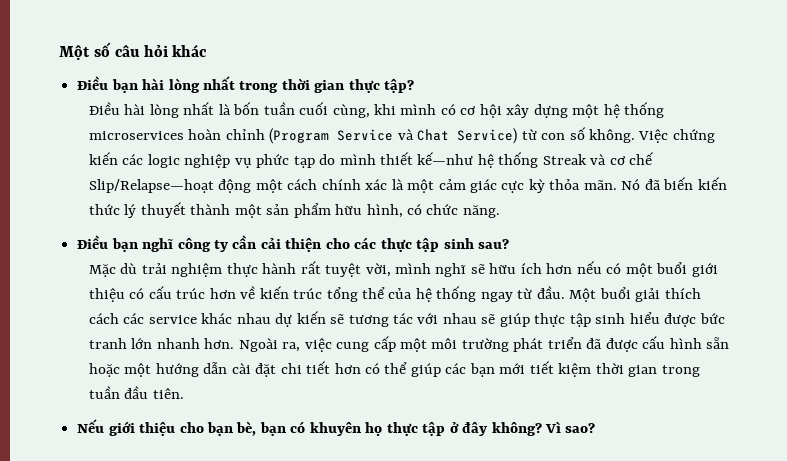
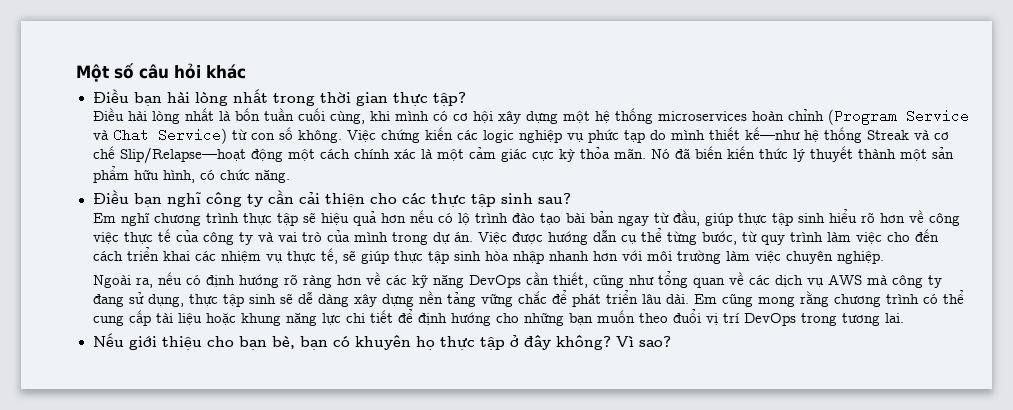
- Mặc dù trải nghiệm thực hành rất tuyệt vời, mình nghĩ sẽ hữu ích hơn nếu có một buổi giới thiệu có cấu trúc hơn về kiến trúc tổng thể của hệ thống ngay từ đầu. Một buổi giải thích cách các service khác nhau dự kiến sẽ tương tác với nhau sẽ giúp thực tập sinh hiểu được bức tranh lớn nhanh hơn. Ngoài ra, việc cung cấp một môi trường phát triển đã được cấu hình sẵn hoặc một hướng dẫn cài đặt chi tiết hơn có thể giúp các bạn mới tiết kiệm thời gian trong tuần đầu tiên.
+ Em nghĩ chương trình thực tập sẽ hiệu quả hơn nếu có lộ trình đào tạo bài bản ngay từ đầu, giúp thực tập sinh hiểu rõ hơn về công việc thực tế của công ty và vai trò của mình trong dự án. Việc được hướng dẫn cụ thể từng bước, từ quy trình làm việc cho đến cách triển khai các nhiệm vụ thực tế, sẽ giúp thực tập sinh hòa nhập nhanh hơn với môi trường làm việc chuyên nghiệp.
+ Ngoài ra, nếu có định hướng rõ ràng hơn về các kỹ năng DevOps cần thiết, cũng như tổng quan về các dịch vụ AWS mà công ty đang sử dụng, thực tập sinh sẽ dễ dàng xây dựng nền tảng vững chắc để phát triển lâu dài. Em cũng mong rằng chương trình có thể cung cấp tài liệu hoặc khung năng lực chi tiết để định hướng cho những bạn muốn theo đuổi vị trí DevOps trong tương lai.

